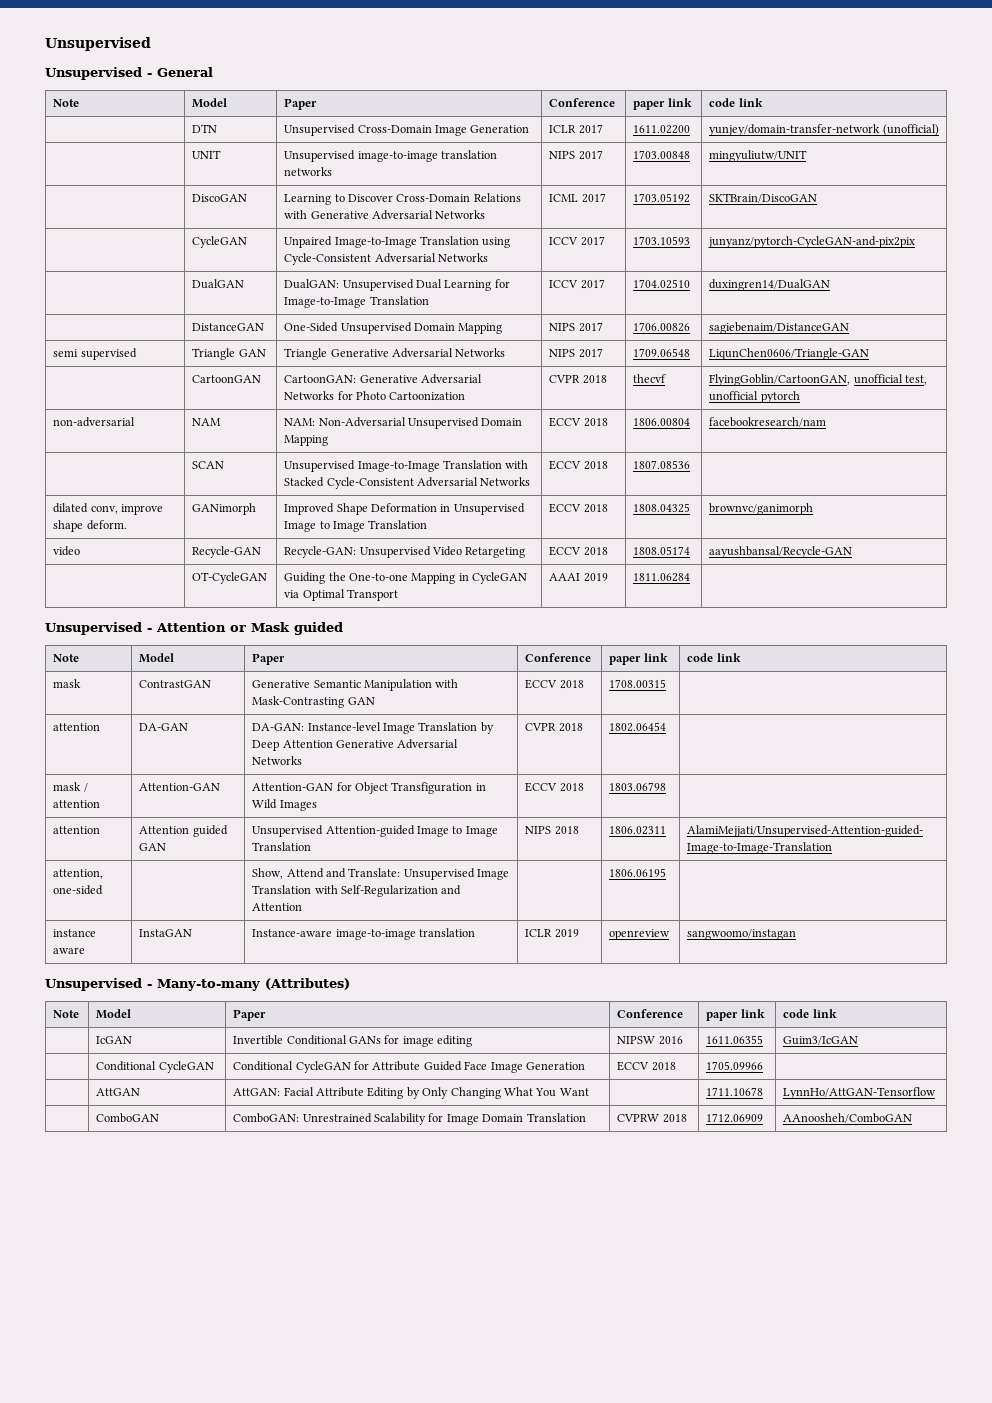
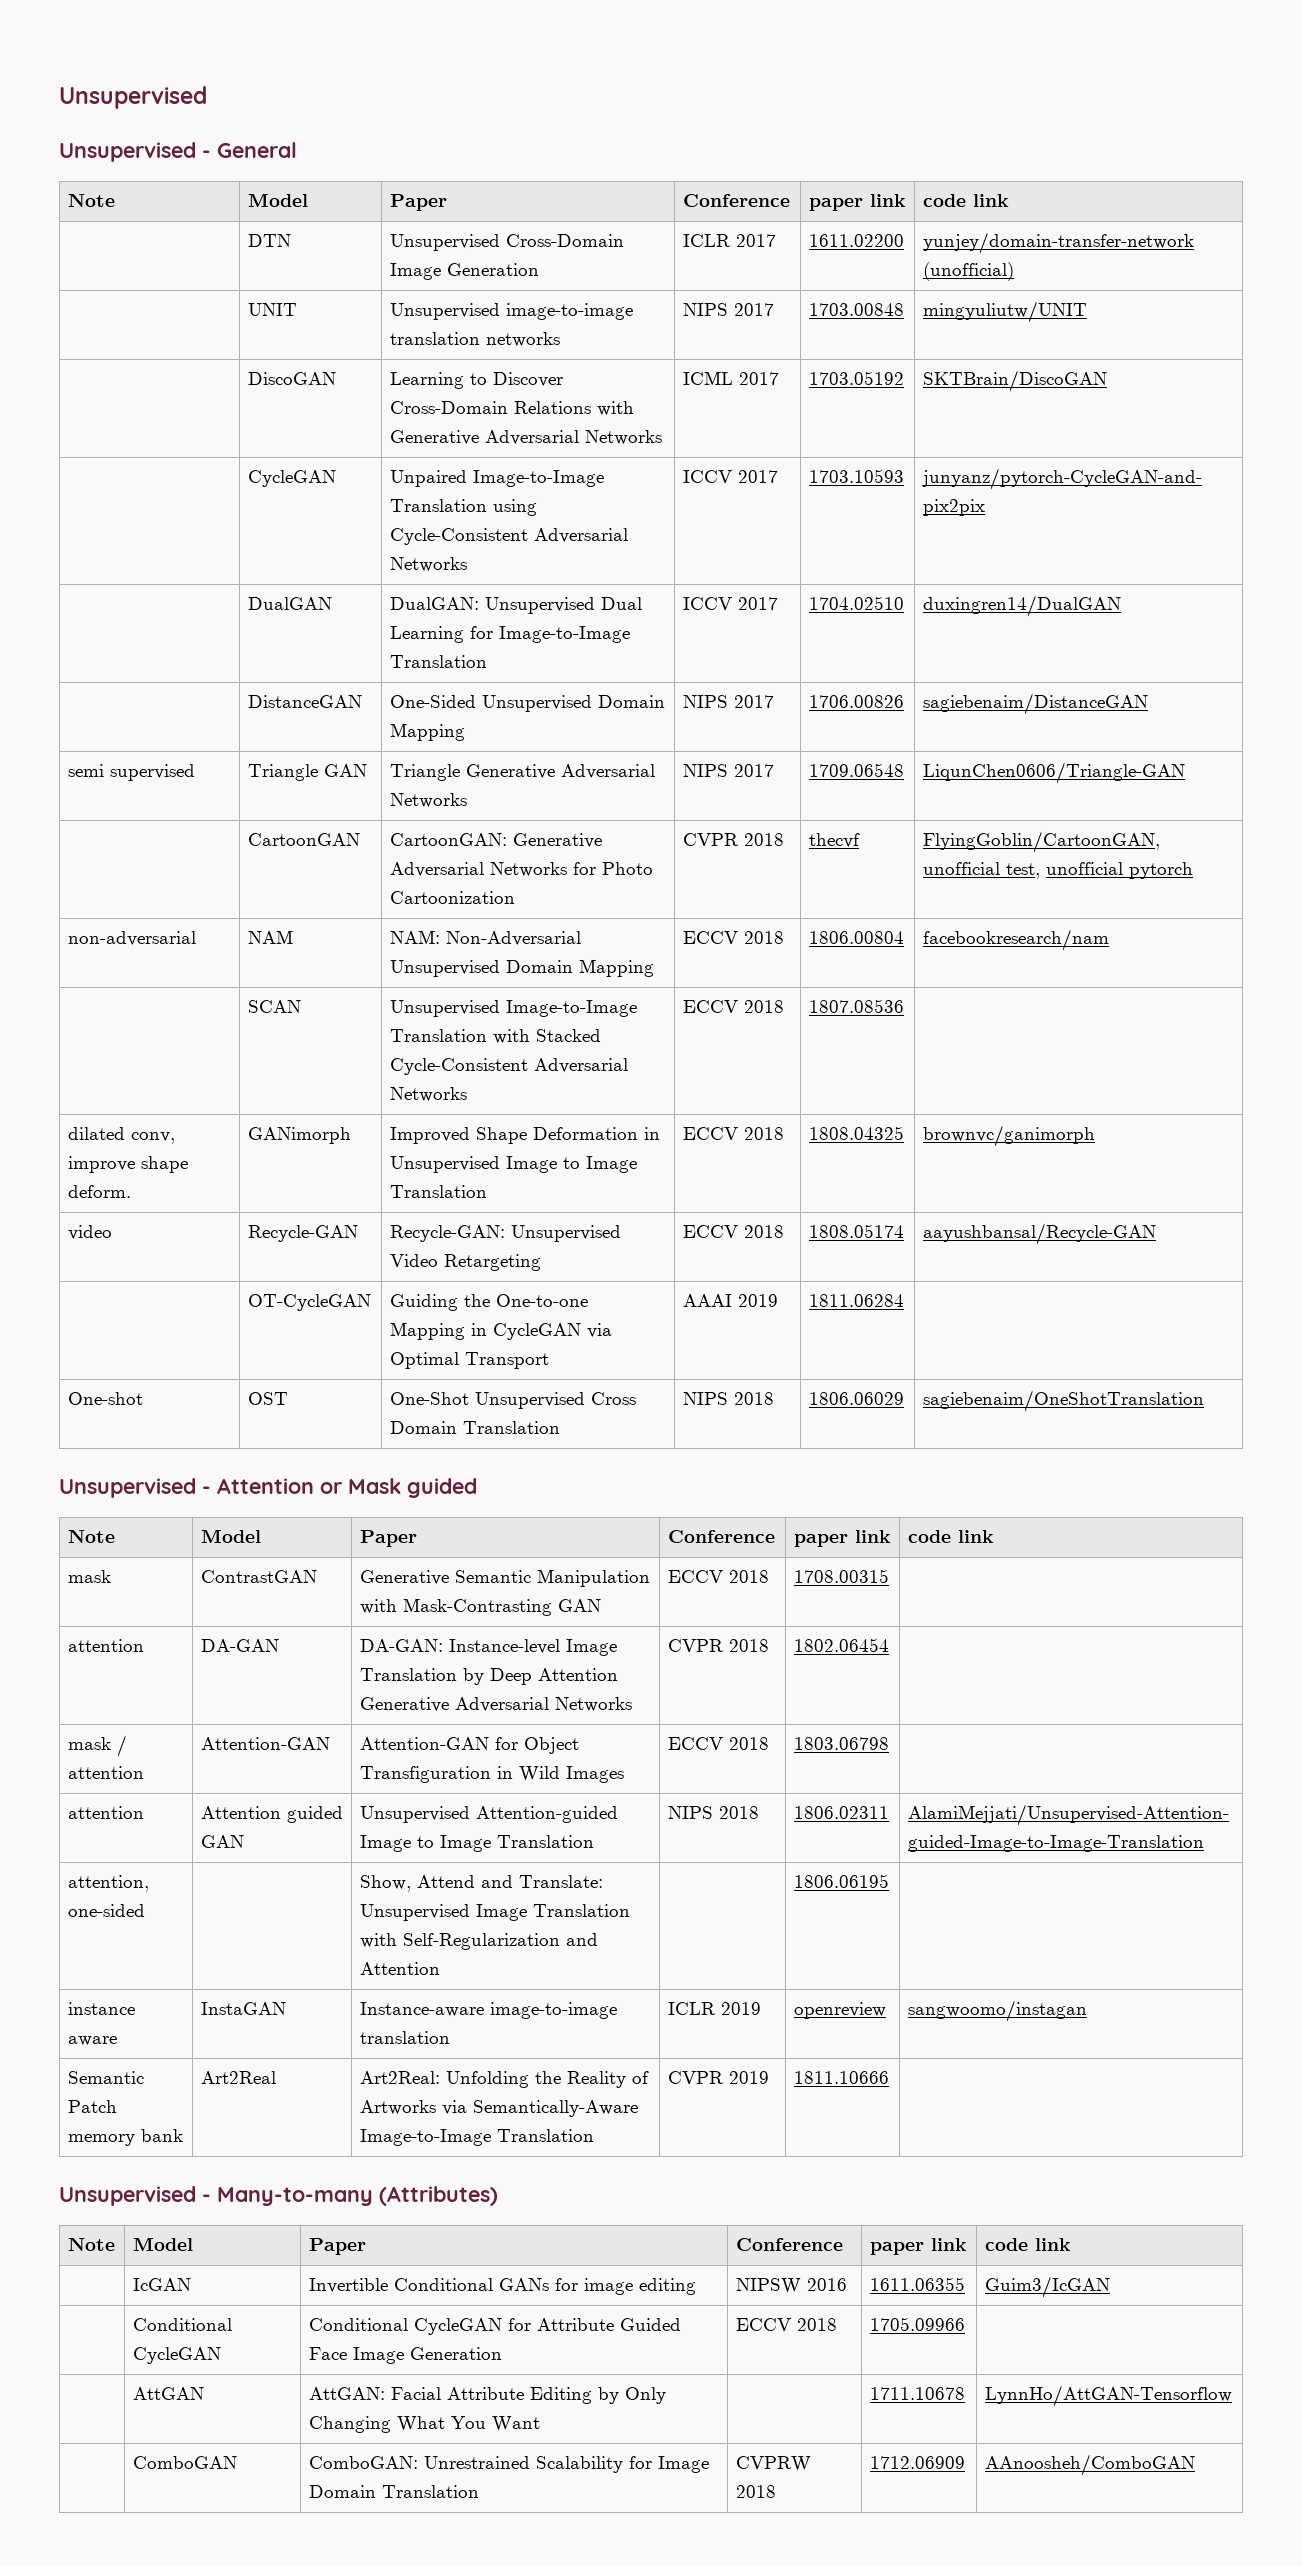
+ One-shot | OST | One-Shot Unsupervised Cross Domain Translation | NIPS 2018 | 1806.06029 | sagiebenaim/OneShotTranslation
+ Semantic Patch memory bank | Art2Real | Art2Real: Unfolding the Reality of Artworks via Semantically-Aware Image-to-Image Translation | CVPR 2019 | 1811.10666 |

